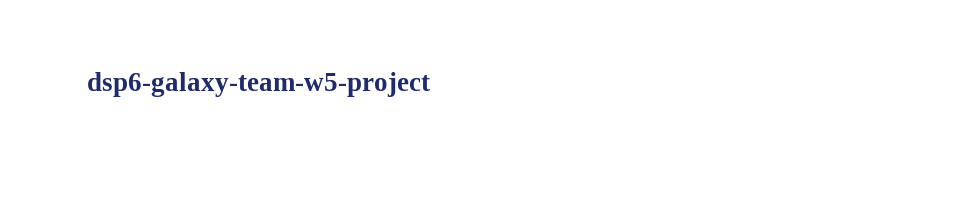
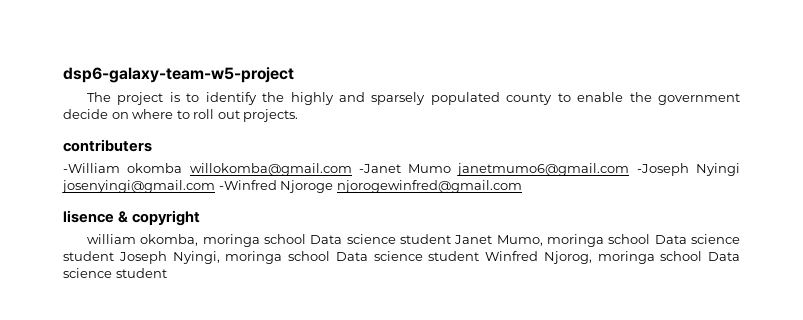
+ The project is to identify the highly and sparsely populated county to enable the government decide on where to roll out projects.
+ contributers
+ -William okomba willokomba@gmail.com -Janet Mumo janetmumo6@gmail.com -Joseph Nyingi josenyingi@gmail.com -Winfred Njoroge njorogewinfred@gmail.com
+ lisence & copyright
+ william okomba, moringa school Data science student Janet Mumo, moringa school Data science student Joseph Nyingi, moringa school Data science student Winfred Njorog, moringa school Data science student

